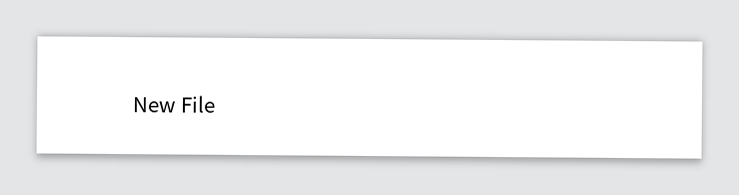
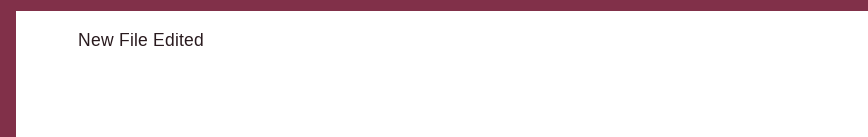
- New File
+ New File Edited

